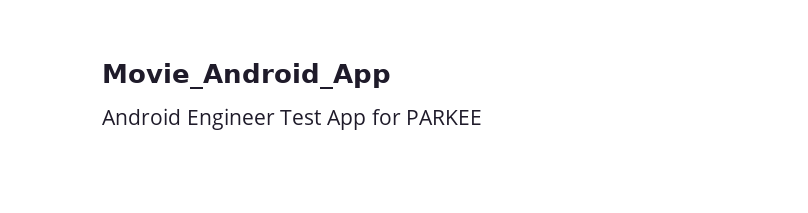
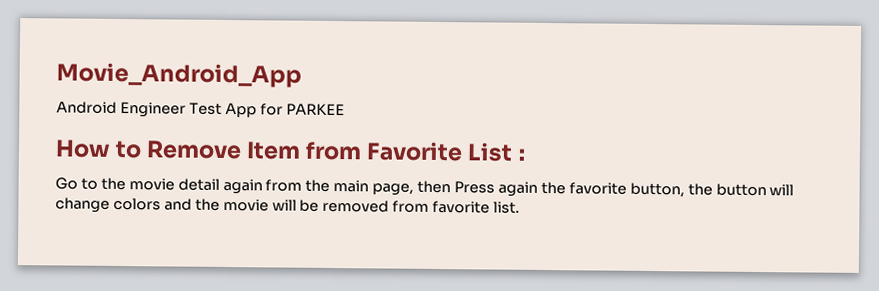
+ How to Remove Item from Favorite List :
+ Go to the movie detail again from the main page, then Press again the favorite button, the button will change colors and the movie will be removed from favorite list.

